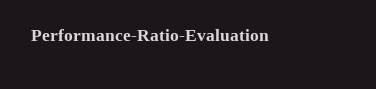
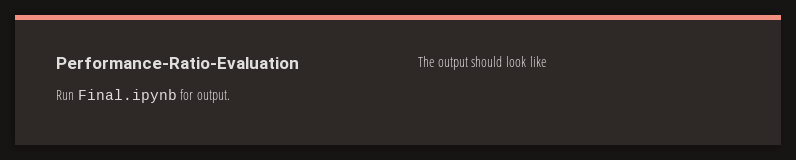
+ Run Final.ipynb for output.
+ The output should look like

